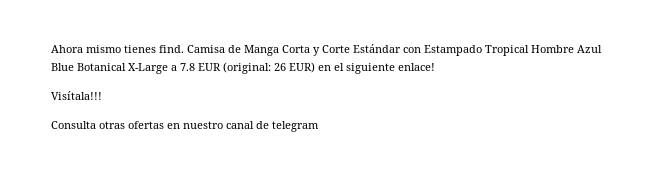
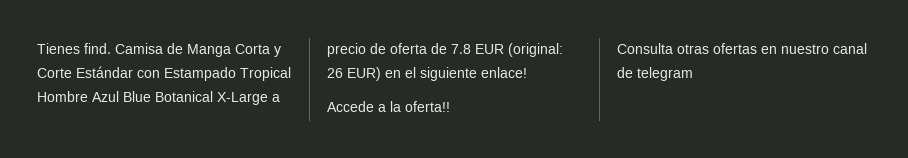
- Ahora mismo tienes find.
+ Tienes find.
- Camisa de Manga Corta y Corte Estándar con Estampado Tropical Hombre Azul Blue Botanical X-Large a 7.8 EUR (original: 26 EUR) en el siguiente enlace!
+ Camisa de Manga Corta y Corte Estándar con Estampado Tropical Hombre Azul Blue Botanical X-Large a precio de oferta de 7.8 EUR (original: 26 EUR) en el siguiente enlace!
- Visítala!!!
+ Accede a la oferta!!

